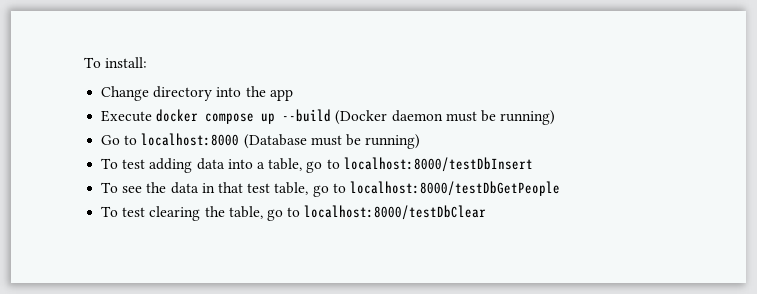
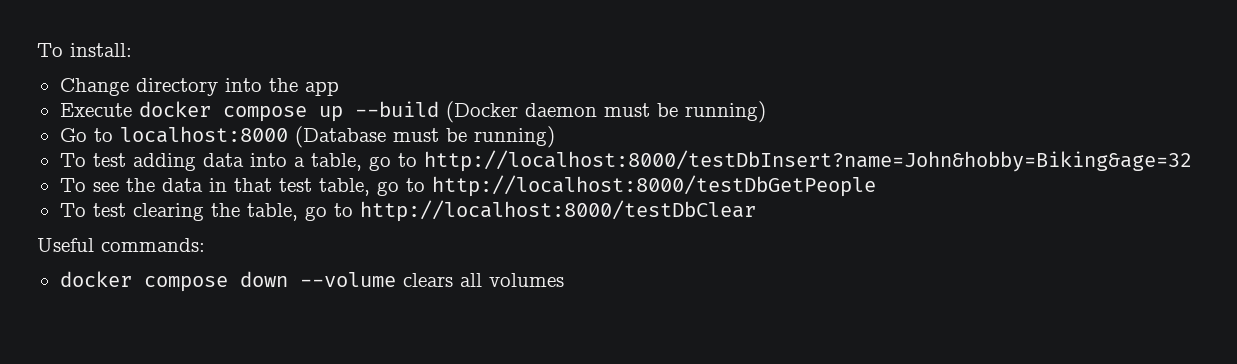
- To test adding data into a table, go to localhost:8000/testDbInsert
+ To test adding data into a table, go to http://localhost:8000/testDbInsert?name=John&hobby=Biking&age=32
- To see the data in that test table, go to localhost:8000/testDbGetPeople
+ To see the data in that test table, go to http://localhost:8000/testDbGetPeople
- To test clearing the table, go to localhost:8000/testDbClear
+ To test clearing the table, go to http://localhost:8000/testDbClear
+ Useful commands:
+ docker compose down --volume clears all volumes

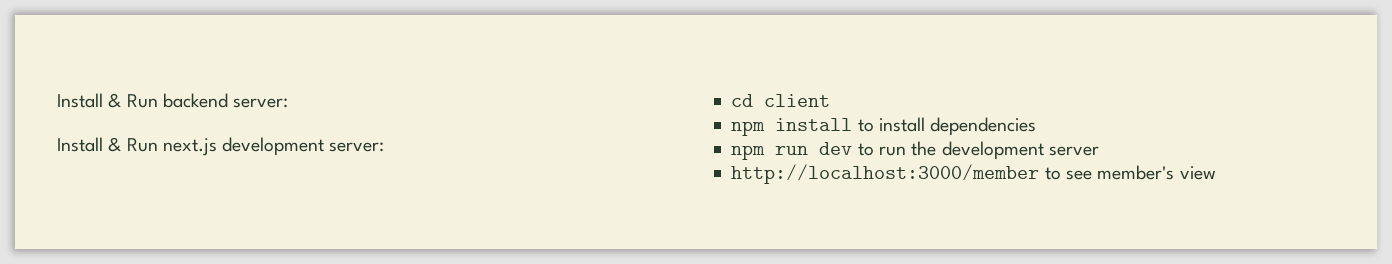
- To install:
- Change directory into the app
- Execute docker compose up --build (Docker daemon must be running)
- Go to localhost:8000 (Database must be running)
- To test adding data into a table, go to http://localhost:8000/testDbInsert?name=John&hobby=Biking&age=32
- To see the data in that test table, go to http://localhost:8000/testDbGetPeople
- To test clearing the table, go to http://localhost:8000/testDbClear
- Useful commands:
- docker compose down --volume clears all volumes
+ Install & Run backend server:
+ Install & Run next.js development server:
+ cd client
+ npm install to install dependencies
+ npm run dev to run the development server
+ http://localhost:3000/member to see member's view

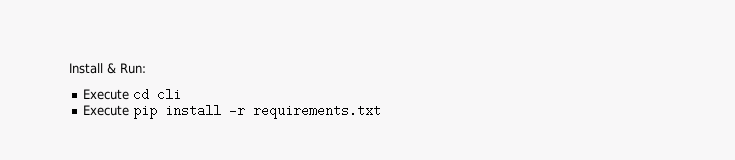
- Install & Run backend server:
- Install & Run next.js development server:
- cd client
- npm install to install dependencies
- npm run dev to run the development server
- http://localhost:3000/member to see member's view
+ Install & Run:
+ Execute cd cli
+ Execute pip install -r requirements.txt

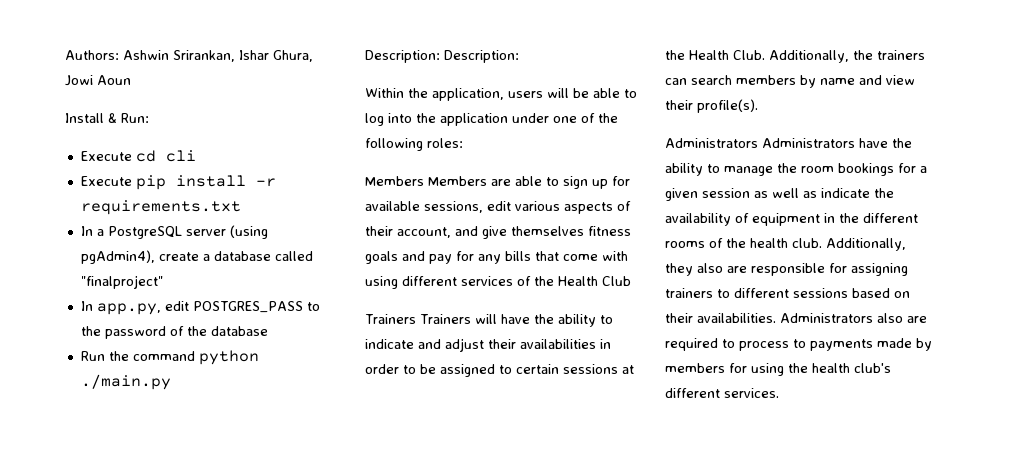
+ Authors: Ashwin Srirankan, Ishar Ghura, Jowi Aoun
+ In a PostgreSQL server (using pgAdmin4), create a database called "finalproject"
+ In app.py, edit POSTGRES_PASS to the password of the database
+ Run the command python ./main.py
+ Description: Description:
+ Within the application, users will be able to log into the application under one of the following roles:
+ Members Members are able to sign up for available sessions, edit various aspects of their account, and give themselves fitness goals and pay for any bills that come with using different services of the Health Club
+ Trainers Trainers will have the ability to indicate and adjust their availabilities in order to be assigned to certain sessions at the Health Club. Additionally, the trainers can search members by name and view their profile(s).
+ Administrators Administrators have the ability to manage the room bookings for a given session as well as indicate the availability of equipment in the different rooms of the health club. Additionally, they also are responsible for assigning trainers to different sessions based on their availabilities. Administrators also are required to process to payments made by members for using the health club's different services.

